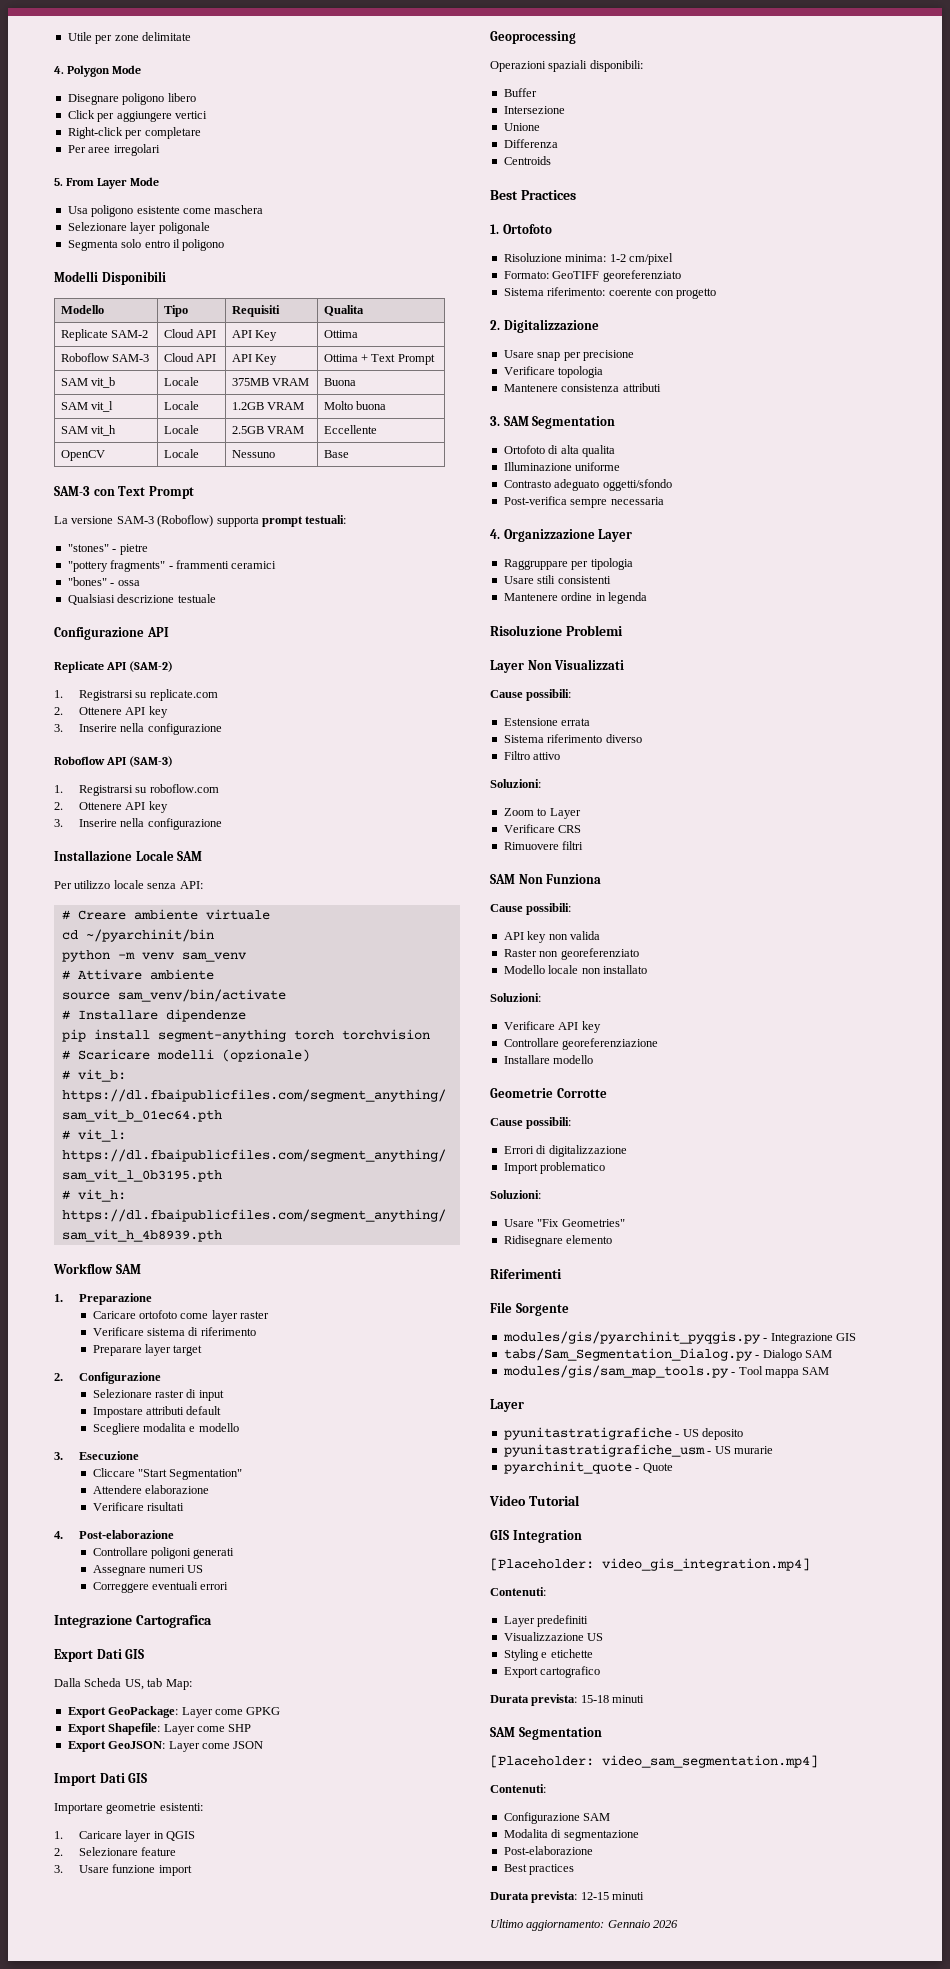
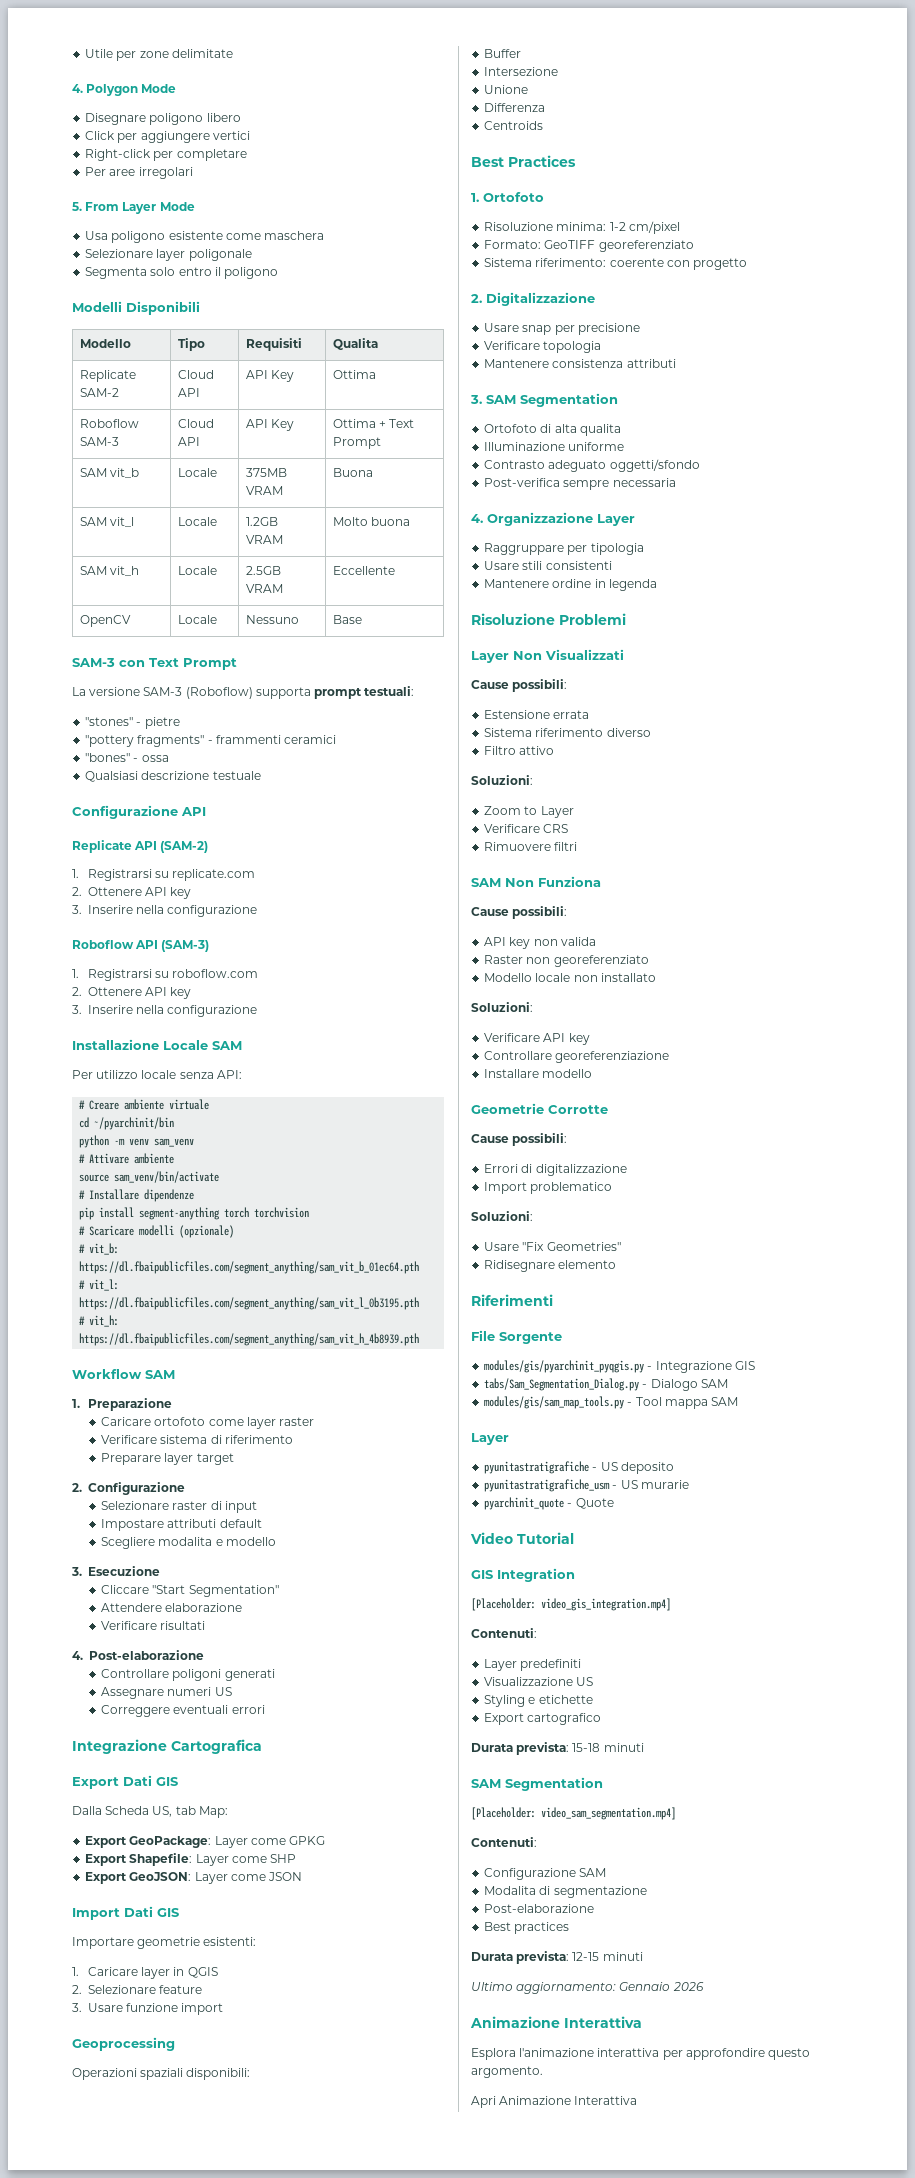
  Ultimo aggiornamento: Gennaio 2026
+ Animazione Interattiva
+ Esplora l'animazione interattiva per approfondire questo argomento.
+ Apri Animazione Interattiva

